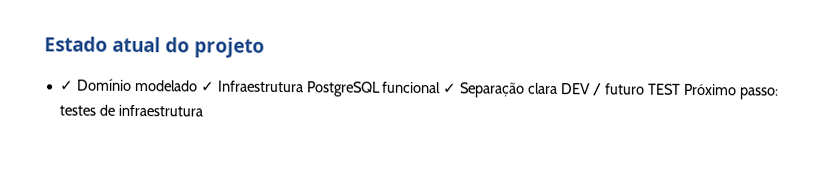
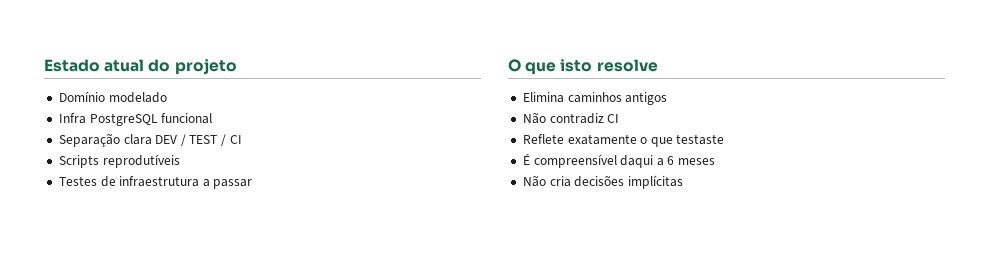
- ✓ Domínio modelado ✓ Infraestrutura PostgreSQL funcional ✓ Separação clara DEV / futuro TEST Próximo passo: testes de infraestrutura
+ Domínio modelado
+ Infra PostgreSQL funcional
+ Separação clara DEV / TEST / CI
+ Scripts reprodutíveis
+ Testes de infraestrutura a passar
+ O que isto resolve
+ Elimina caminhos antigos
+ Não contradiz CI
+ Reflete exatamente o que testaste
+ É compreensível daqui a 6 meses
+ Não cria decisões implícitas

